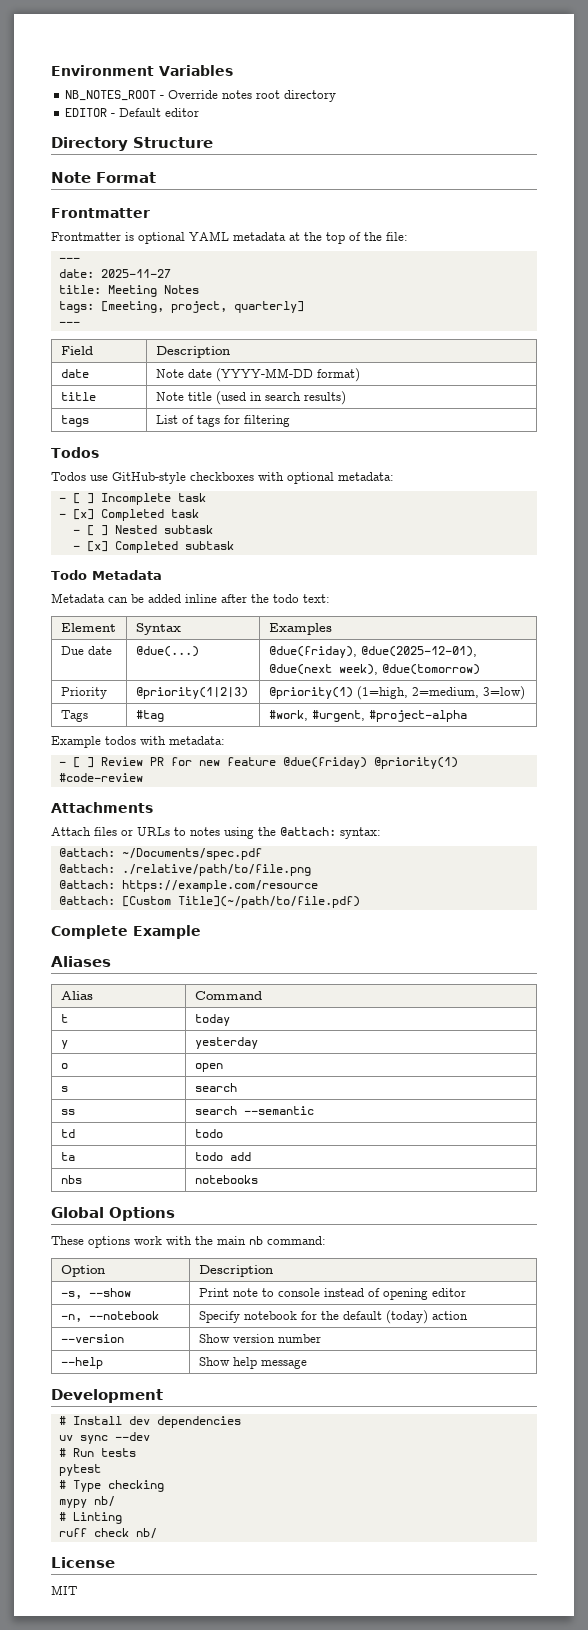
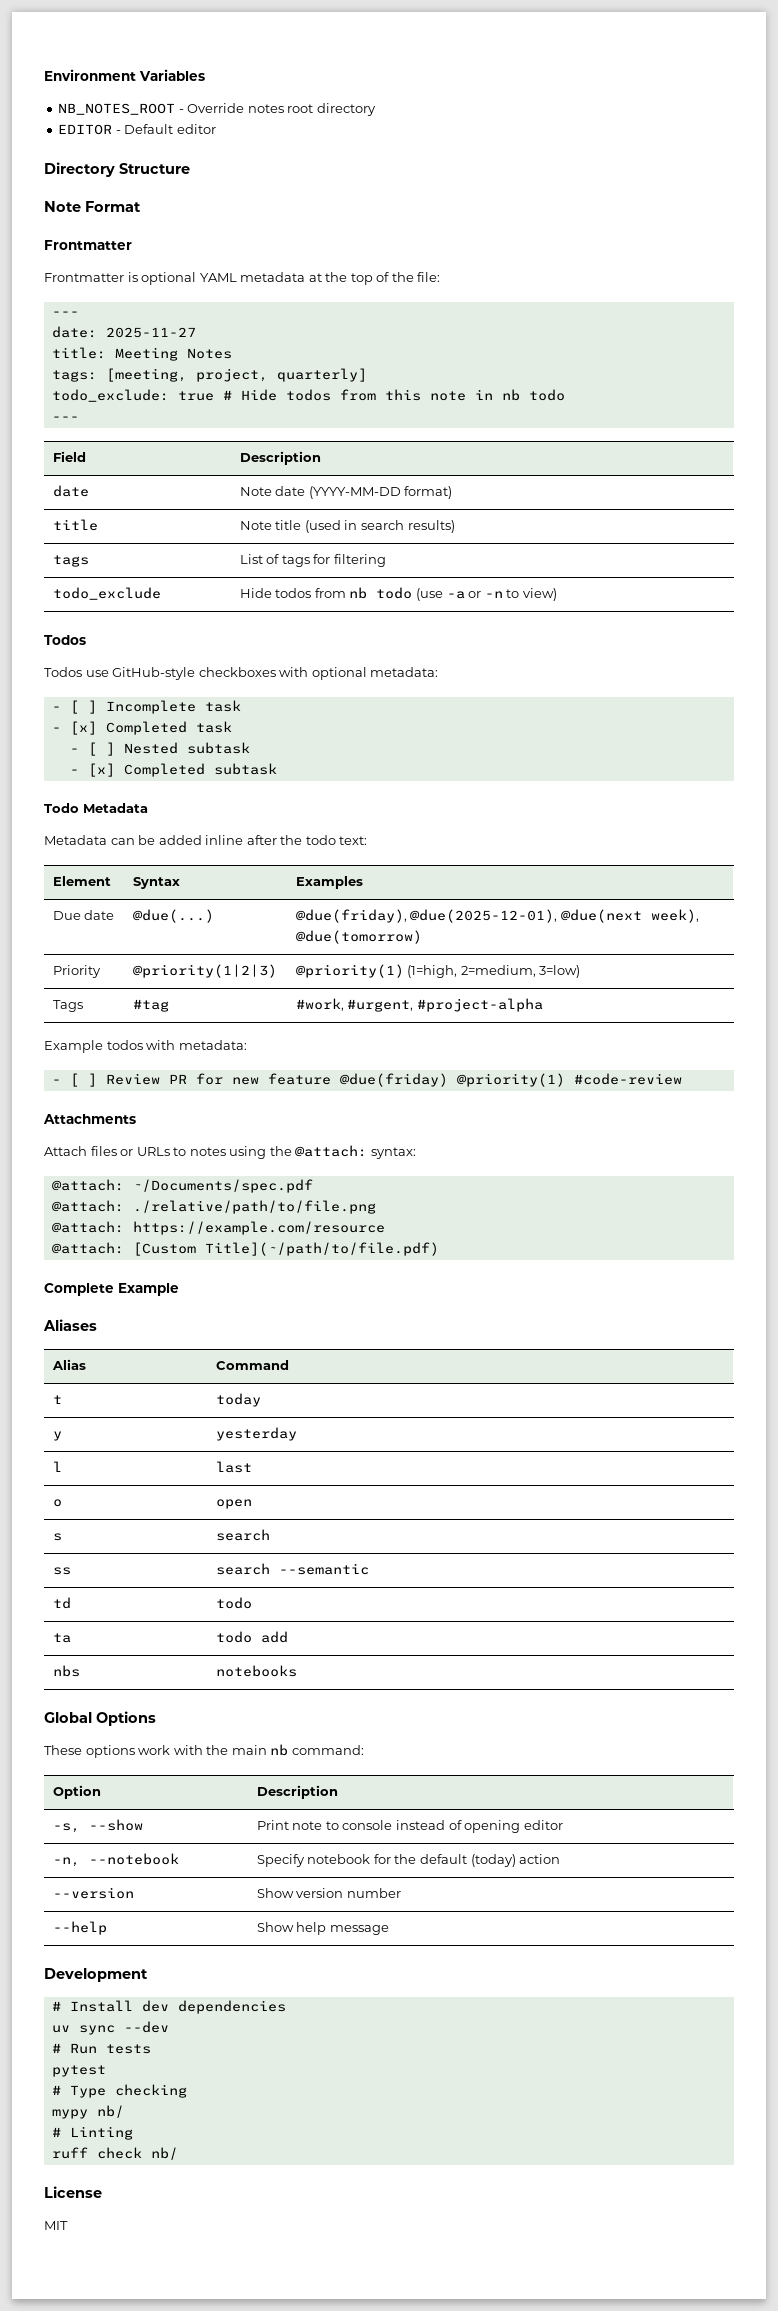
+ todo_exclude: true # Hide todos from this note in nb todo
+ todo_exclude | Hide todos from nb todo (use -a or -n to view)
+ l | last

